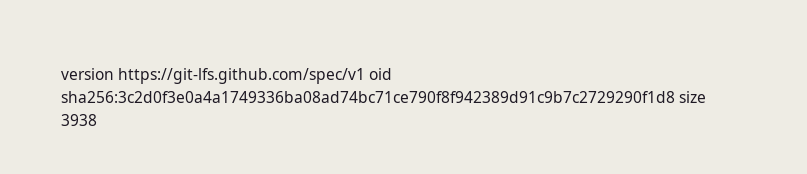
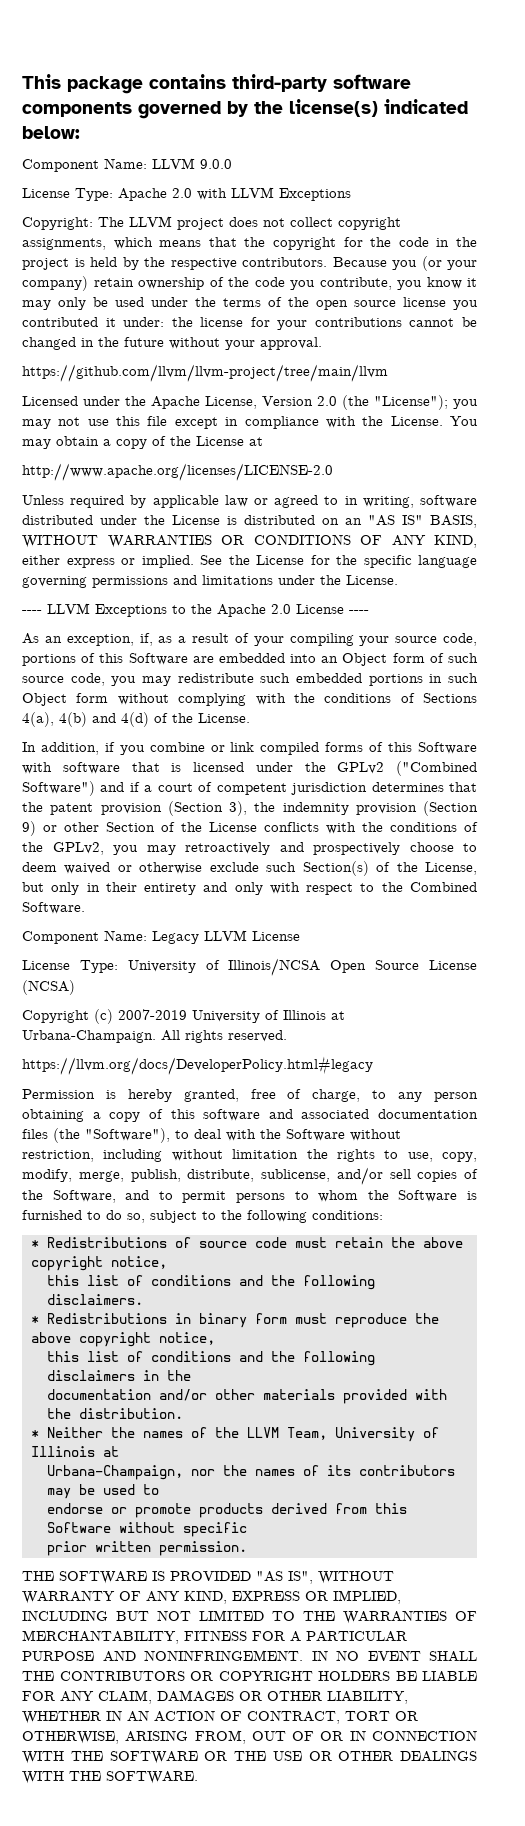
- version https://git-lfs.github.com/spec/v1 oid sha256:3c2d0f3e0a4a1749336ba08ad74bc71ce790f8f942389d91c9b7c2729290f1d8 size 3938
+ This package contains third-party software components governed by the license(s) indicated below:
+ Component Name: LLVM 9.0.0
+ License Type: Apache 2.0 with LLVM Exceptions
+ Copyright: The LLVM project does not collect copyright assignments, which means that the copyright for the code in the project is held by the respective contributors. Because you (or your company) retain ownership of the code you contribute, you know it may only be used under the terms of the open source license you contributed it under: the license for your contributions cannot be changed in the future without your approval.
+ https://github.com/llvm/llvm-project/tree/main/llvm
+ Licensed under the Apache License, Version 2.0 (the "License"); you may not use this file except in compliance with the License. You may obtain a copy of the License at
+ http://www.apache.org/licenses/LICENSE-2.0
+ Unless required by applicable law or agreed to in writing, software distributed under the License is distributed on an "AS IS" BASIS, WITHOUT WARRANTIES OR CONDITIONS OF ANY KIND, either express or implied. See the License for the specific language governing permissions and limitations under the License.
+ ---- LLVM Exceptions to the Apache 2.0 License ----
+ As an exception, if, as a result of your compiling your source code, portions of this Software are embedded into an Object form of such source code, you may redistribute such embedded portions in such Object form without complying with the conditions of Sections 4(a), 4(b) and 4(d) of the License.
+ In addition, if you combine or link compiled forms of this Software with software that is licensed under the GPLv2 ("Combined Software") and if a court of competent jurisdiction determines that the patent provision (Section 3), the indemnity provision (Section 9) or other Section of the License conflicts with the conditions of the GPLv2, you may retroactively and prospectively choose to deem waived or otherwise exclude such Section(s) of the License, but only in their entirety and only with respect to the Combined Software.
+ Component Name: Legacy LLVM License
+ License Type: University of Illinois/NCSA Open Source License (NCSA)
+ Copyright (c) 2007-2019 University of Illinois at Urbana-Champaign. All rights reserved.
+ https://llvm.org/docs/DeveloperPolicy.html#legacy
+ Permission is hereby granted, free of charge, to any person obtaining a copy of this software and associated documentation files (the "Software"), to deal with the Software without restriction, including without limitation the rights to use, copy, modify, merge, publish, distribute, sublicense, and/or sell copies of the Software, and to permit persons to whom the Software is furnished to do so, subject to the following conditions:
+ * Redistributions of source code must retain the above copyright notice,
+ this list of conditions and the following disclaimers.
+ * Redistributions in binary form must reproduce the above copyright notice,
+ this list of conditions and the following disclaimers in the
+ documentation and/or other materials provided with the distribution.
+ * Neither the names of the LLVM Team, University of Illinois at
+ Urbana-Champaign, nor the names of its contributors may be used to
+ endorse or promote products derived from this Software without specific
+ prior written permission.
+ THE SOFTWARE IS PROVIDED "AS IS", WITHOUT WARRANTY OF ANY KIND, EXPRESS OR IMPLIED, INCLUDING BUT NOT LIMITED TO THE WARRANTIES OF MERCHANTABILITY, FITNESS FOR A PARTICULAR PURPOSE AND NONINFRINGEMENT. IN NO EVENT SHALL THE CONTRIBUTORS OR COPYRIGHT HOLDERS BE LIABLE FOR ANY CLAIM, DAMAGES OR OTHER LIABILITY, WHETHER IN AN ACTION OF CONTRACT, TORT OR OTHERWISE, ARISING FROM, OUT OF OR IN CONNECTION WITH THE SOFTWARE OR THE USE OR OTHER DEALINGS WITH THE SOFTWARE.

